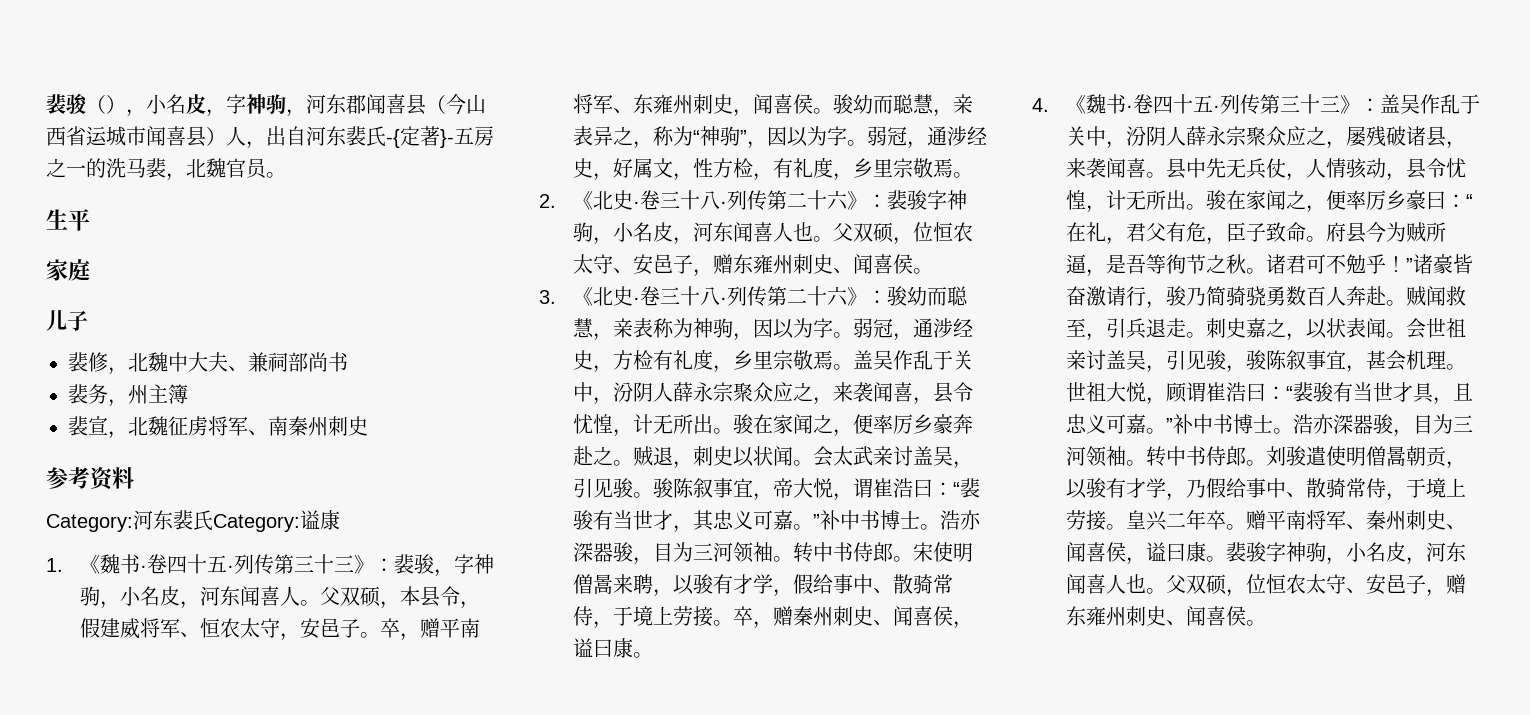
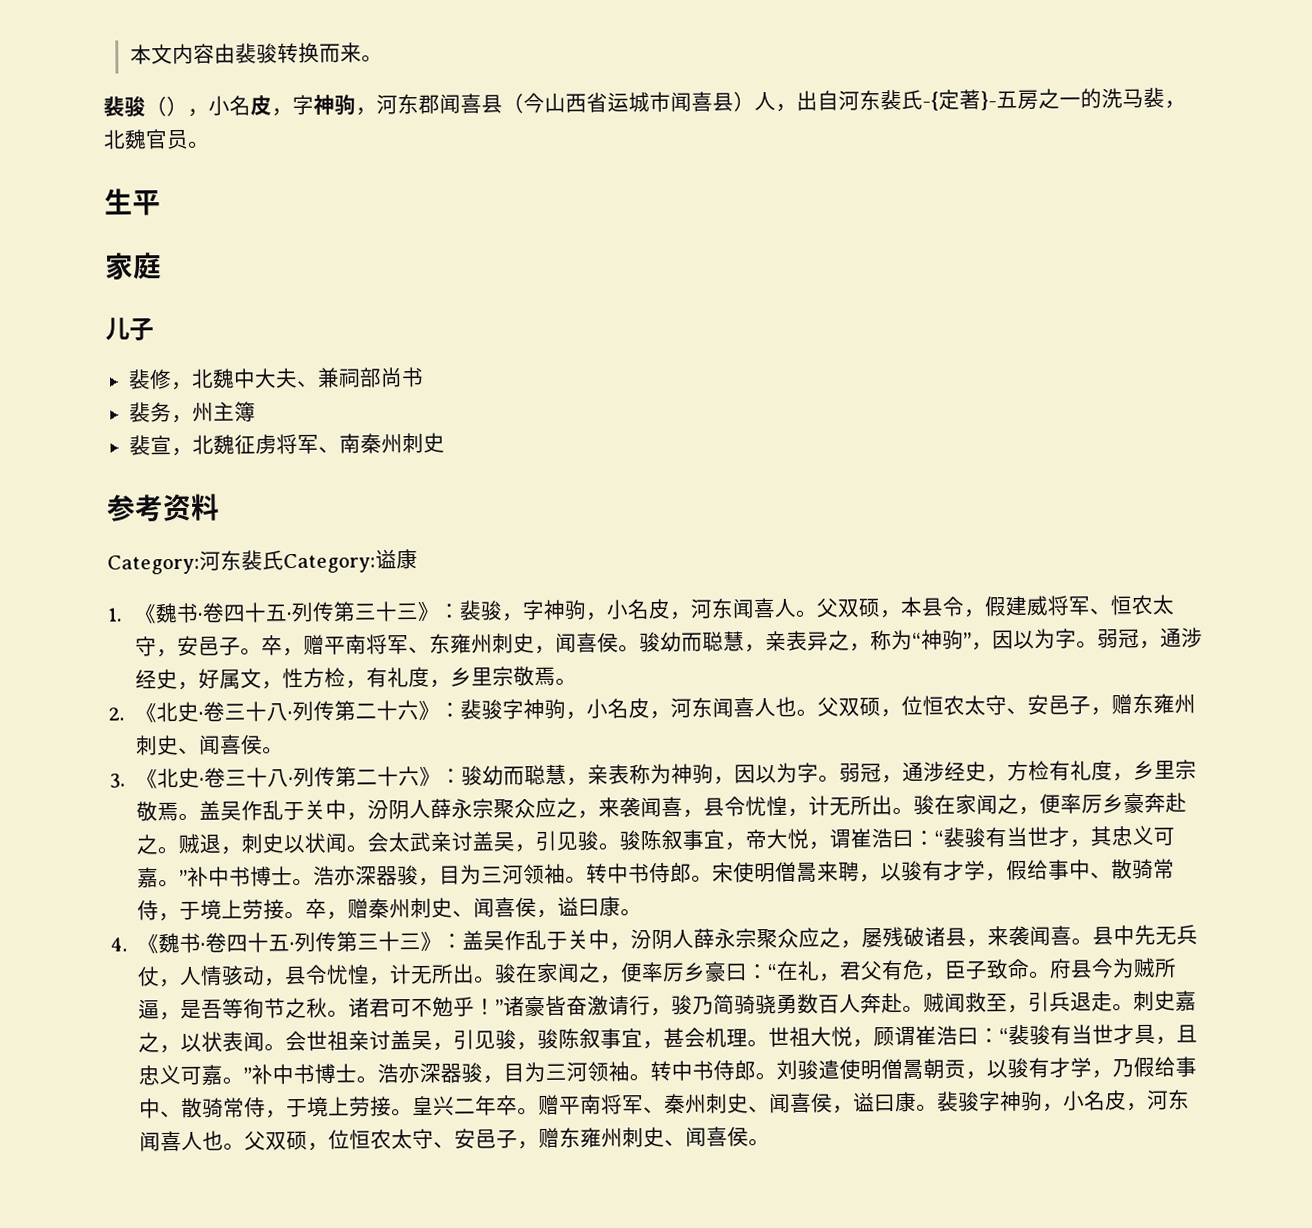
+ 本文内容由裴骏转换而来。

